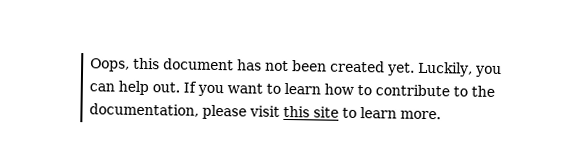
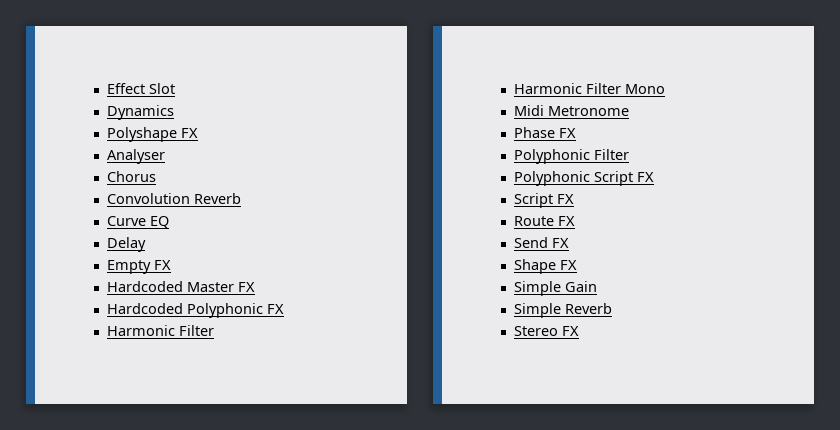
- Oops, this document has not been created yet. Luckily, you can help out. If you want to learn how to contribute to the documentation, please visit this site to learn more.
+ Effect Slot
+ Dynamics
+ Polyshape FX
+ Analyser
+ Chorus
+ Convolution Reverb
+ Curve EQ
+ Delay
+ Empty FX
+ Hardcoded Master FX
+ Hardcoded Polyphonic FX
+ Harmonic Filter
+ Harmonic Filter Mono
+ Midi Metronome
+ Phase FX
+ Polyphonic Filter
+ Polyphonic Script FX
+ Script FX
+ Route FX
+ Send FX
+ Shape FX
+ Simple Gain
+ Simple Reverb
+ Stereo FX

